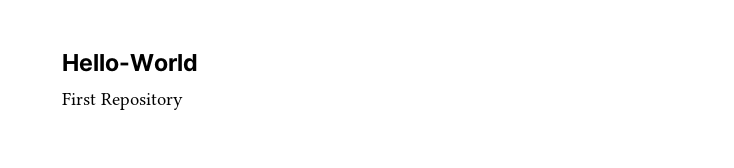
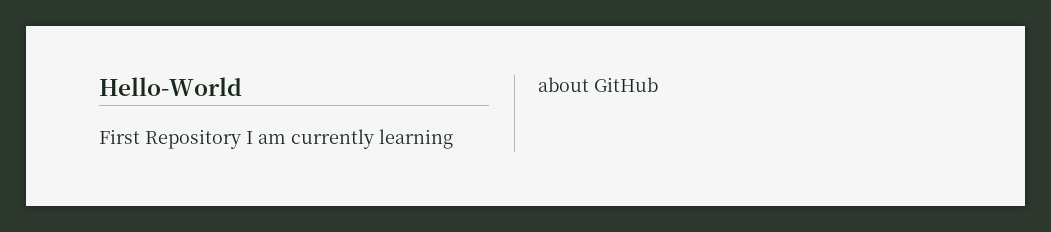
- First Repository
+ First Repository I am currently learning about GitHub

